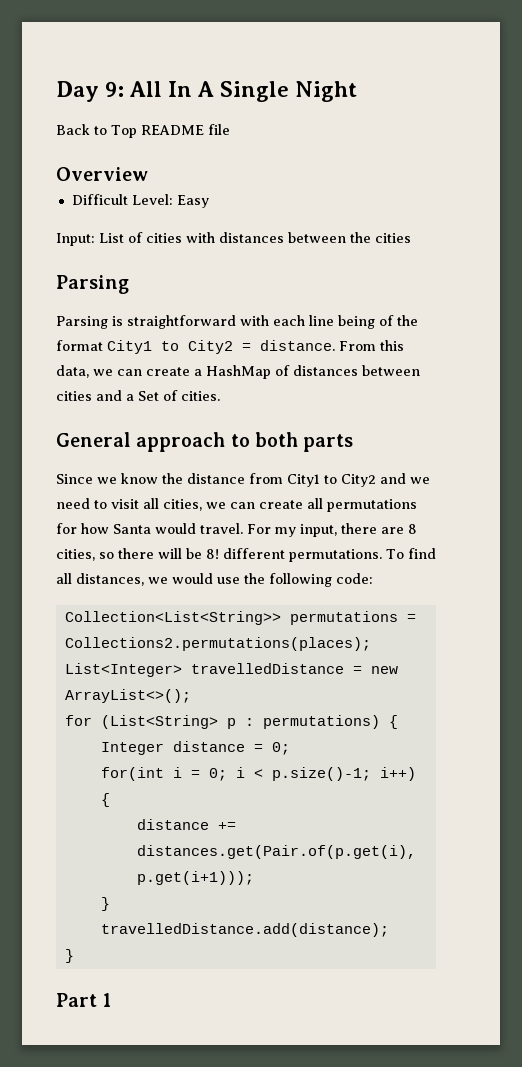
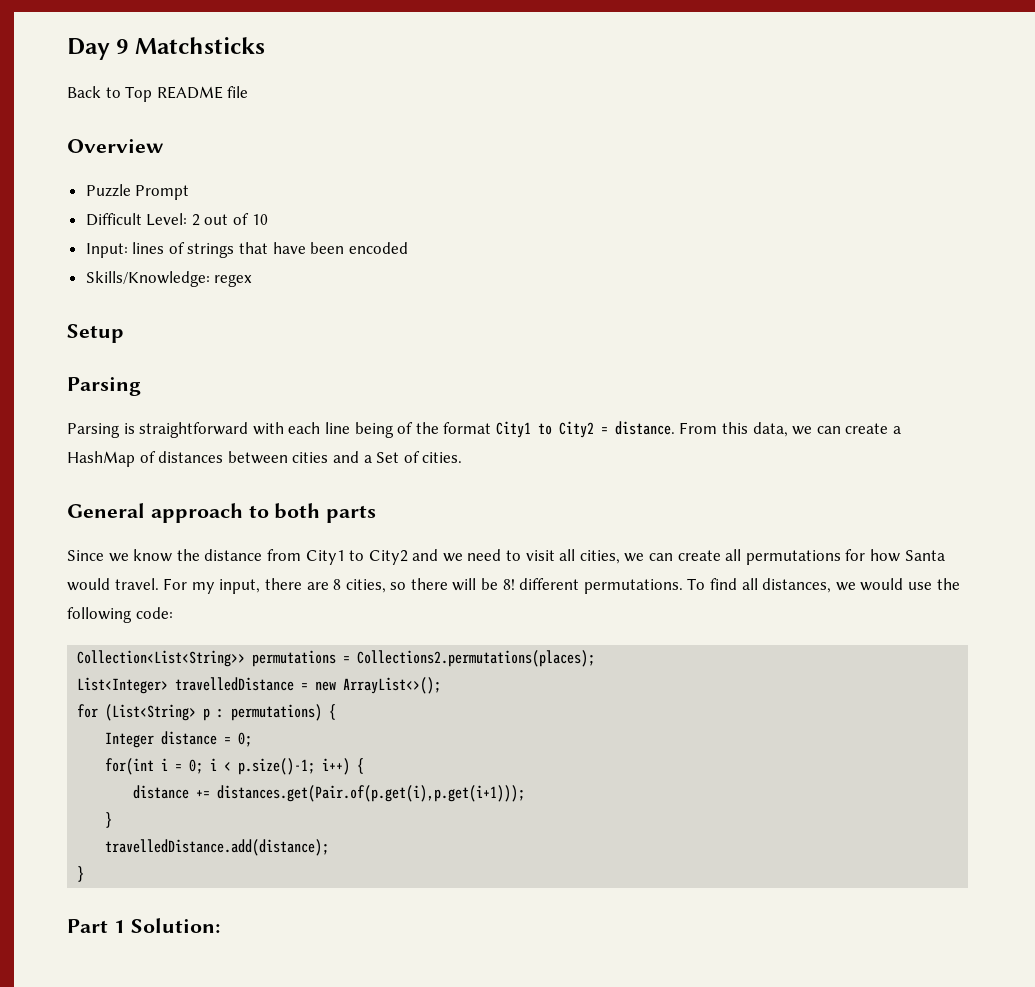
- Day 9: All In A Single Night
+ Day 9 Matchsticks
+ Puzzle Prompt
- Difficult Level: Easy
- Input: List of cities with distances between the cities
+ Difficult Level: 2 out of 10
+ Input: lines of strings that have been encoded
+ Skills/Knowledge: regex
+ Setup
- Part 1
+ Part 1 Solution:

